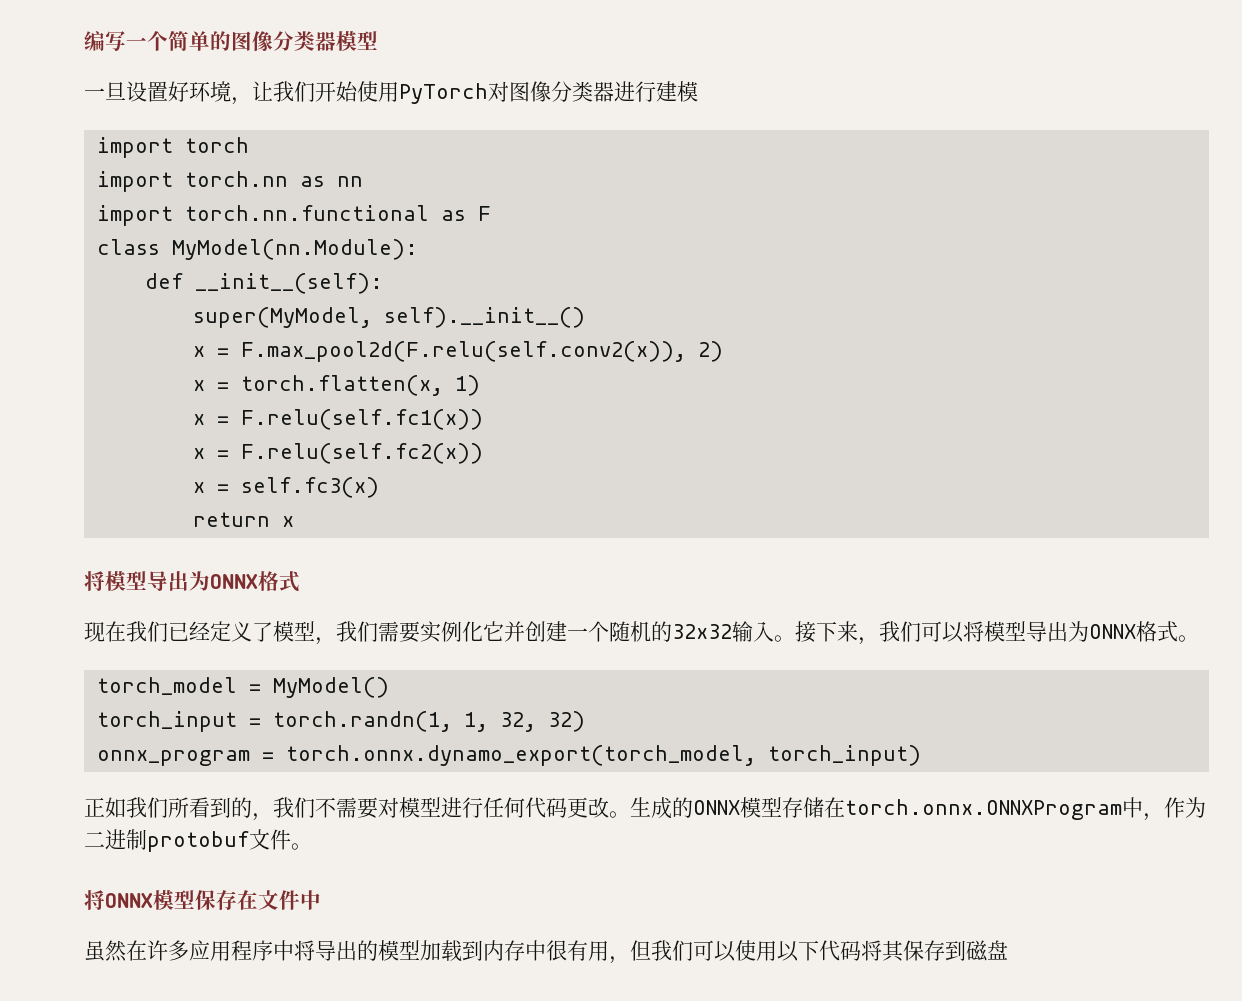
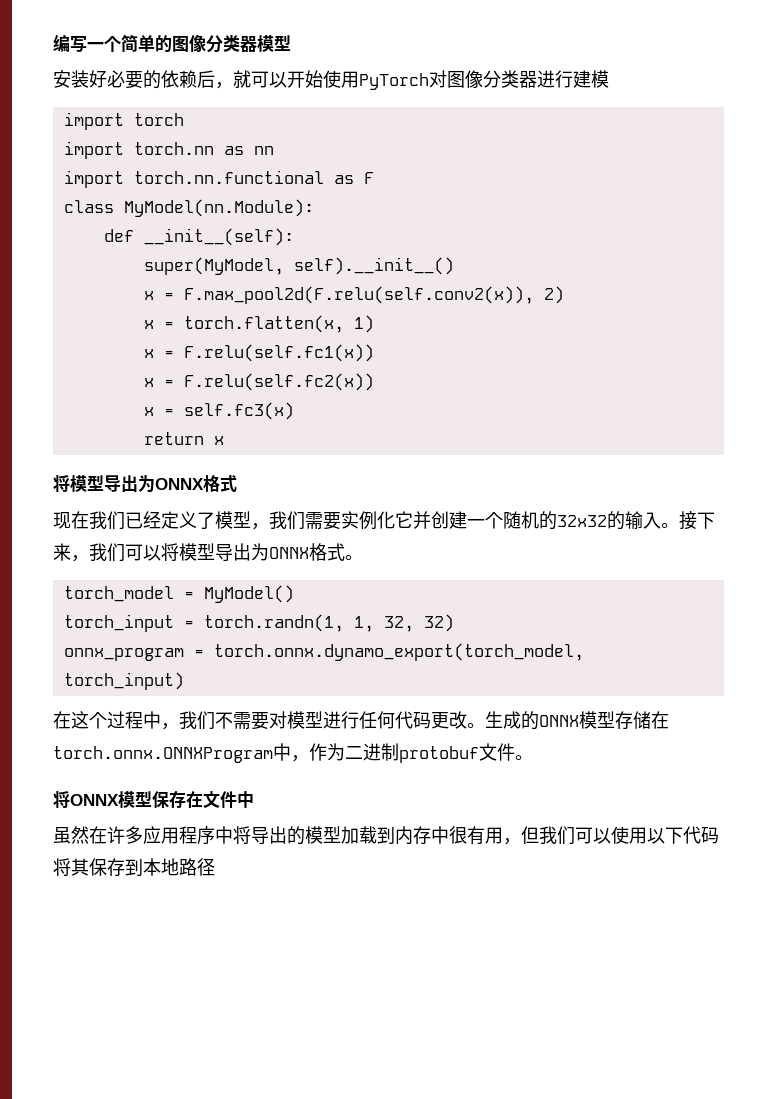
- 一旦设置好环境，让我们开始使用PyTorch对图像分类器进行建模
+ 安装好必要的依赖后，就可以开始使用PyTorch对图像分类器进行建模
- 现在我们已经定义了模型，我们需要实例化它并创建一个随机的32x32输入。
+ 现在我们已经定义了模型，我们需要实例化它并创建一个随机的32x32的输入。
- 正如我们所看到的，我们不需要对模型进行任何代码更改。
+ 在这个过程中，我们不需要对模型进行任何代码更改。
- 虽然在许多应用程序中将导出的模型加载到内存中很有用，但我们可以使用以下代码将其保存到磁盘
+ 虽然在许多应用程序中将导出的模型加载到内存中很有用，但我们可以使用以下代码将其保存到本地路径

